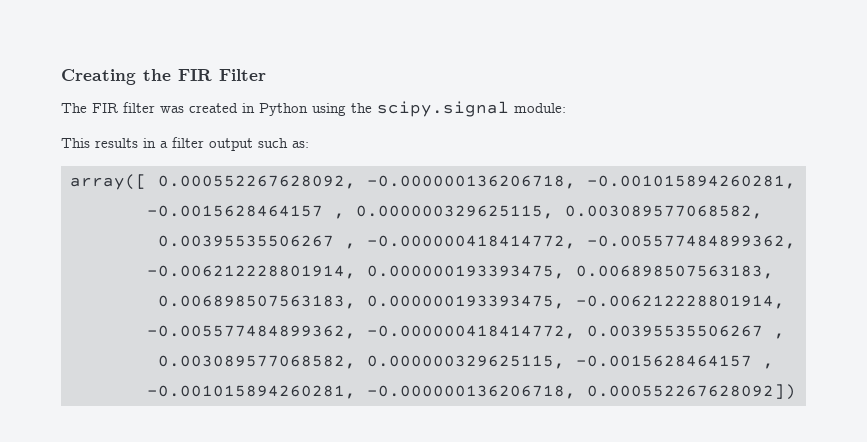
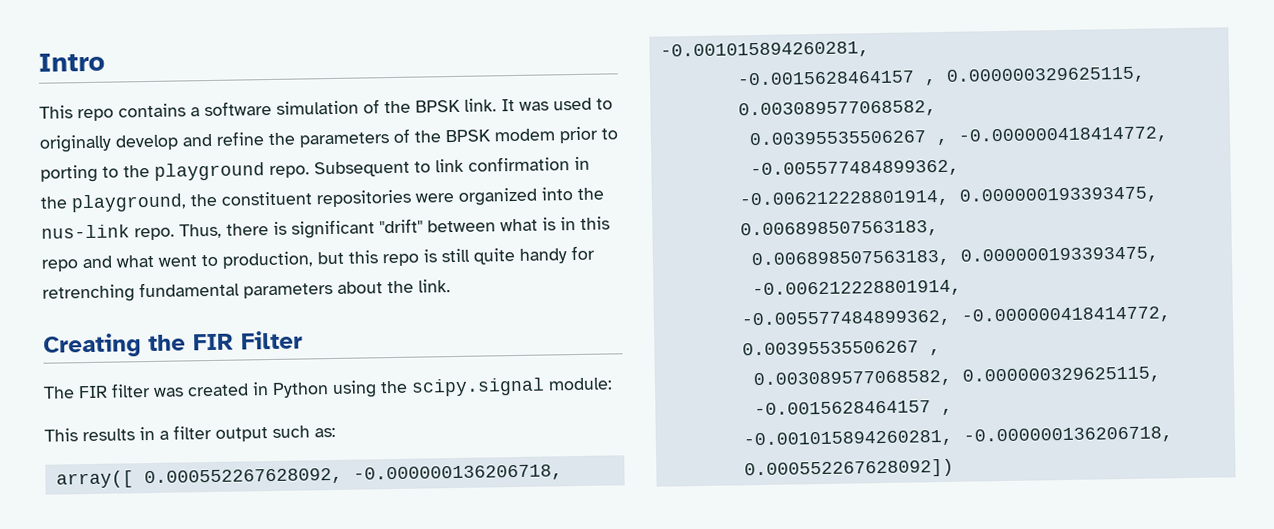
+ Intro
+ This repo contains a software simulation of the BPSK link. It was used to originally develop and refine the parameters of the BPSK modem prior to porting to the playground repo. Subsequent to link confirmation in the playground, the constituent repositories were organized into the nus-link repo. Thus, there is significant "drift" between what is in this repo and what went to production, but this repo is still quite handy for retrenching fundamental parameters about the link.

